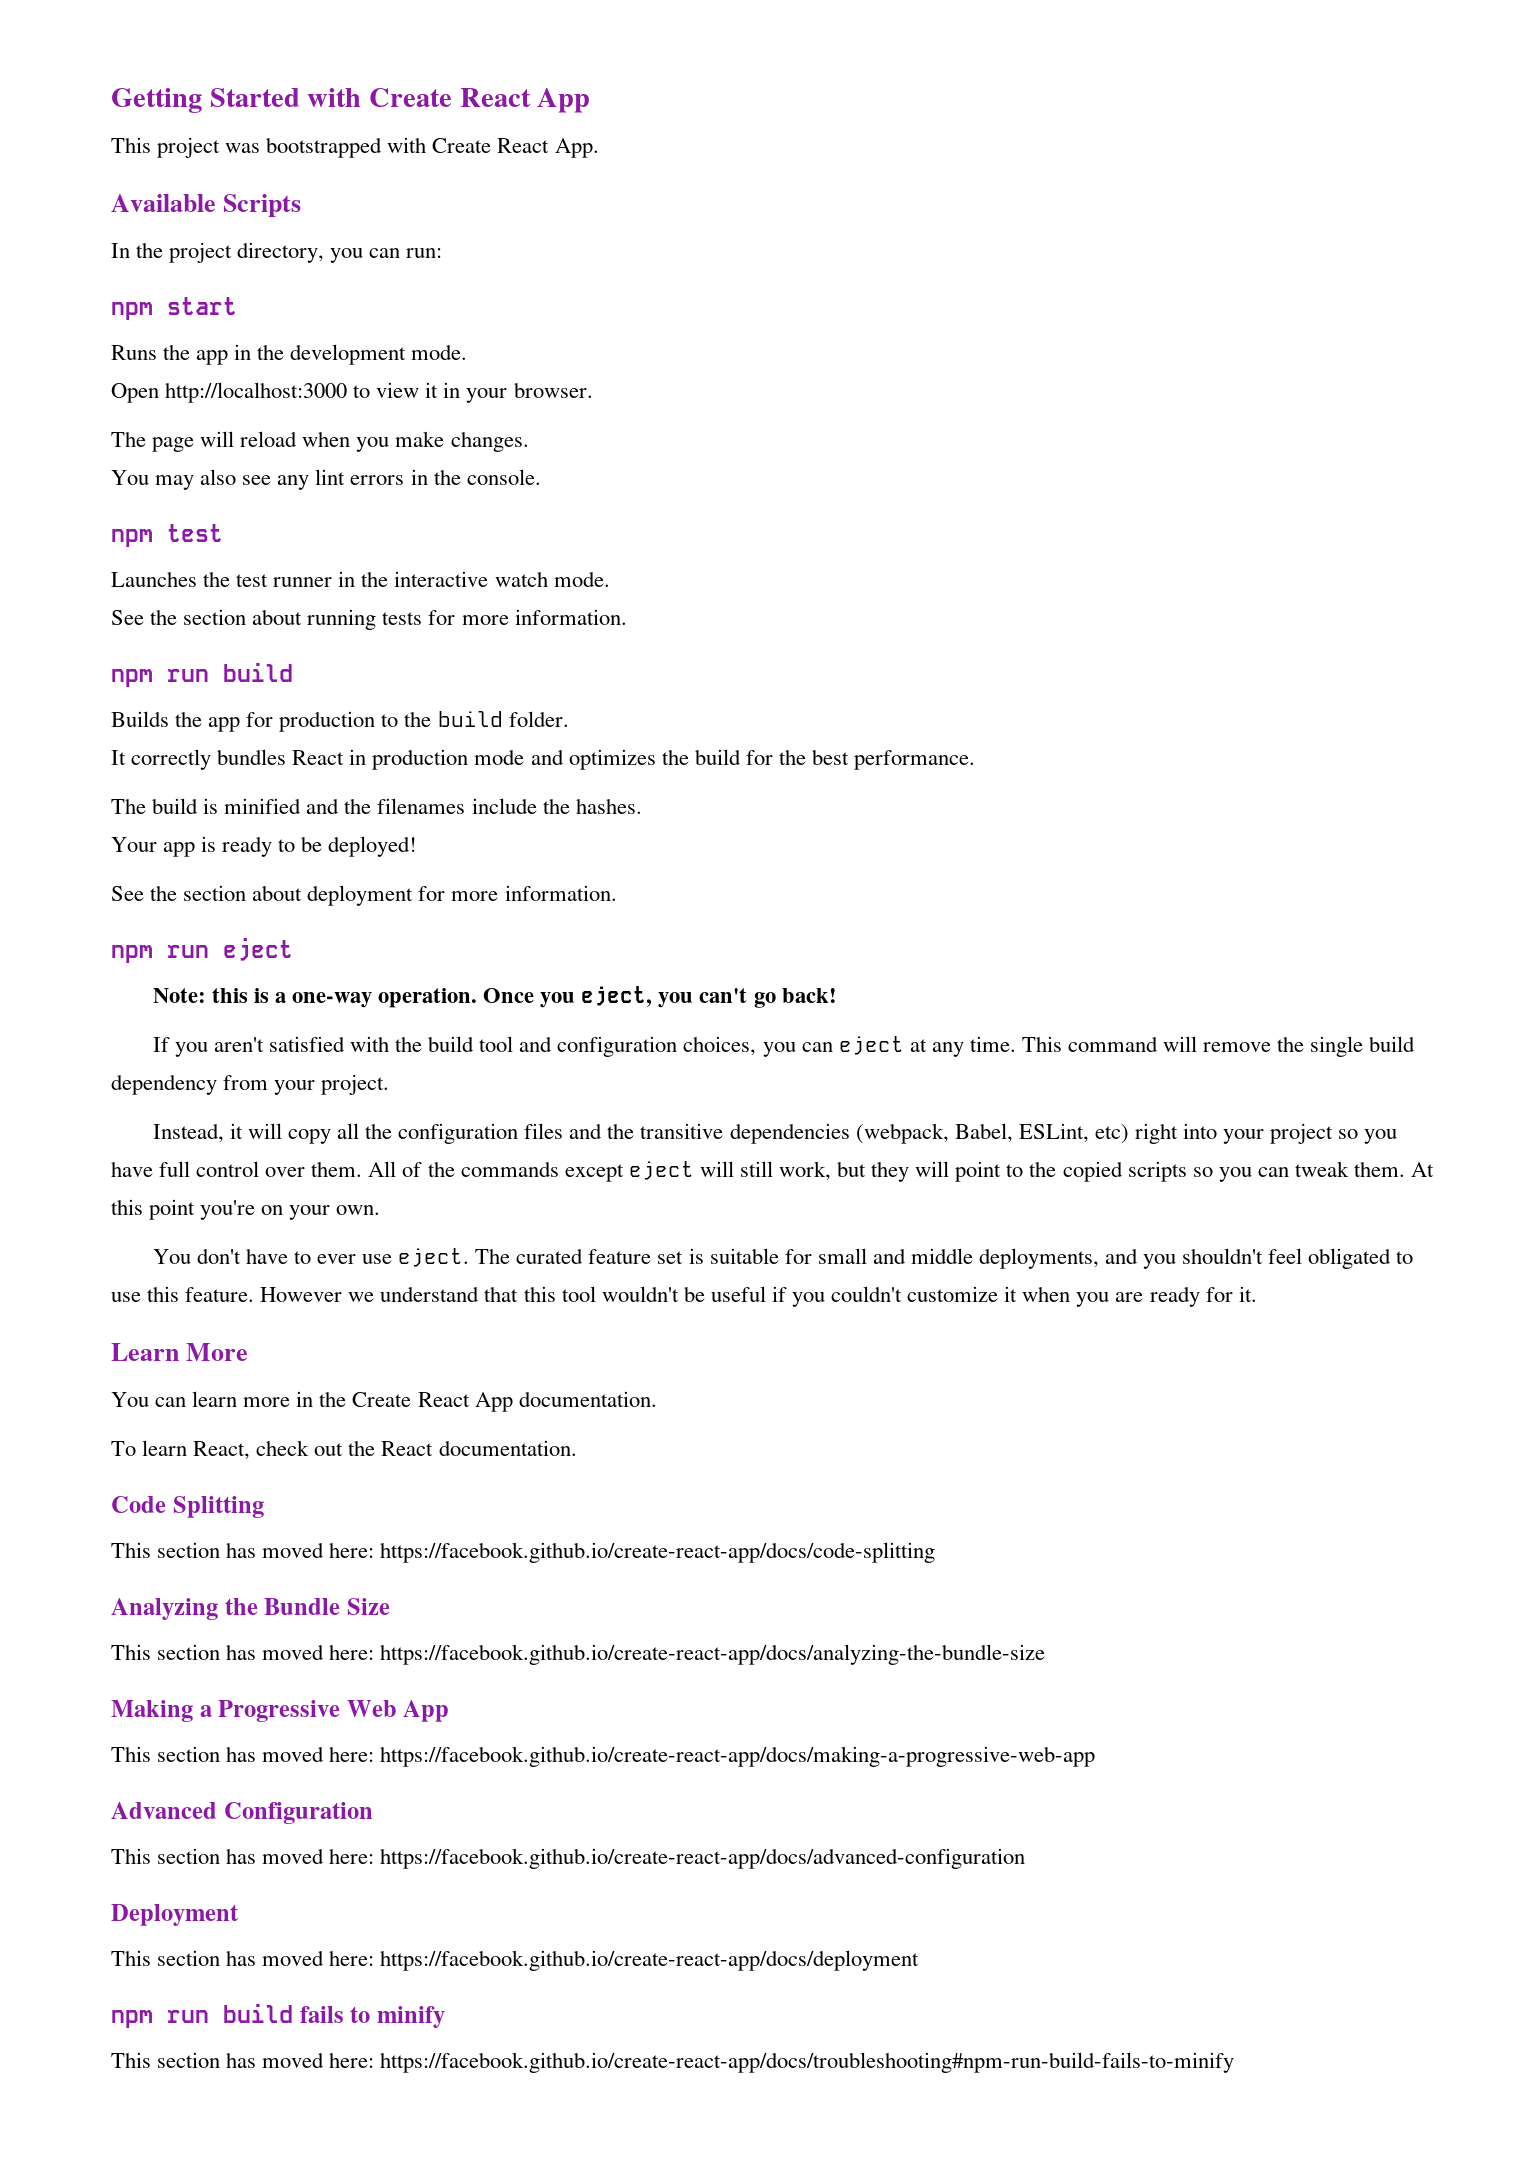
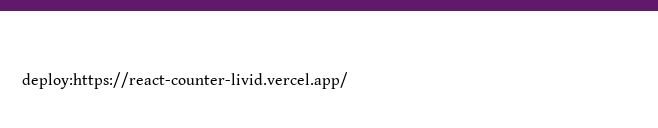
- Getting Started with Create React App
- This project was bootstrapped with Create React App.
- Available Scripts
- In the project directory, you can run:
- npm start
- Runs the app in the development mode.
- Open http://localhost:3000 to view it in your browser.
- The page will reload when you make changes.
- You may also see any lint errors in the console.
- npm test
- Launches the test runner in the interactive watch mode.
- See the section about running tests for more information.
- npm run build
- Builds the app for production to the build folder.
- It correctly bundles React in production mode and optimizes the build for the best performance.
- The build is minified and the filenames include the hashes.
- Your app is ready to be deployed!
- See the section about deployment for more information.
- npm run eject
- Note: this is a one-way operation. Once you eject, you can't go back!
- If you aren't satisfied with the build tool and configuration choices, you can eject at any time. This command will remove the single build dependency from your project.
- Instead, it will copy all the configuration files and the transitive dependencies (webpack, Babel, ESLint, etc) right into your project so you have full control over them. All of the commands except eject will still work, but they will point to the copied scripts so you can tweak them. At this point you're on your own.
- You don't have to ever use eject. The curated feature set is suitable for small and middle deployments, and you shouldn't feel obligated to use this feature. However we understand that this tool wouldn't be useful if you couldn't customize it when you are ready for it.
- Learn More
- You can learn more in the Create React App documentation.
- To learn React, check out the React documentation.
- Code Splitting
- This section has moved here: https://facebook.github.io/create-react-app/docs/code-splitting
- Analyzing the Bundle Size
- This section has moved here: https://facebook.github.io/create-react-app/docs/analyzing-the-bundle-size
- Making a Progressive Web App
- This section has moved here: https://facebook.github.io/create-react-app/docs/making-a-progressive-web-app
- Advanced Configuration
- This section has moved here: https://facebook.github.io/create-react-app/docs/advanced-configuration
- Deployment
- This section has moved here: https://facebook.github.io/create-react-app/docs/deployment
- npm run build fails to minify
- This section has moved here: https://facebook.github.io/create-react-app/docs/troubleshooting#npm-run-build-fails-to-minify
+ deploy:https://react-counter-livid.vercel.app/

